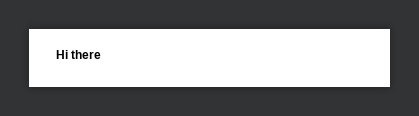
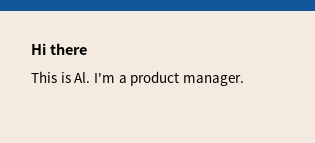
+ This is Al. I'm a product manager.

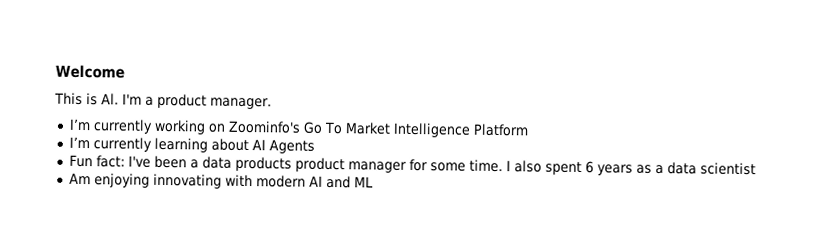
- Hi there
+ Welcome
+ I’m currently working on Zoominfo's Go To Market Intelligence Platform
+ I’m currently learning about AI Agents
+ Fun fact: I've been a data products product manager for some time. I also spent 6 years as a data scientist
+ Am enjoying innovating with modern AI and ML

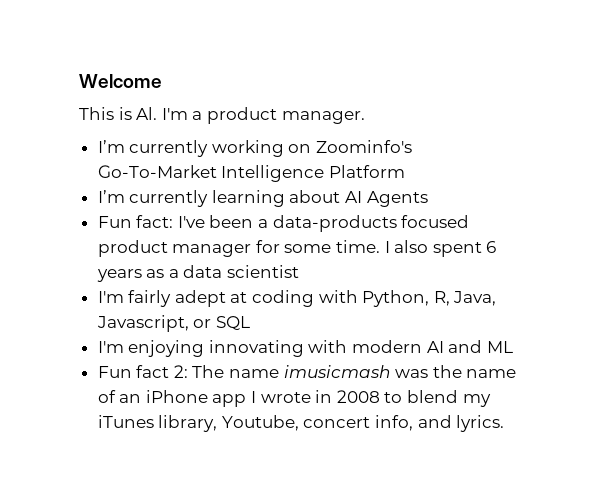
- I’m currently working on Zoominfo's Go To Market Intelligence Platform
+ I’m currently working on Zoominfo's Go-To-Market Intelligence Platform
- Fun fact: I've been a data products product manager for some time.
+ Fun fact: I've been a data-products focused product manager for some time.
- Am enjoying innovating with modern AI and ML
+ I'm fairly adept at coding with Python, R, Java, Javascript, or SQL
+ I'm enjoying innovating with modern AI and ML
+ Fun fact 2: The name imusicmash was the name of an iPhone app I wrote in 2008 to blend my iTunes library, Youtube, concert info, and lyrics.

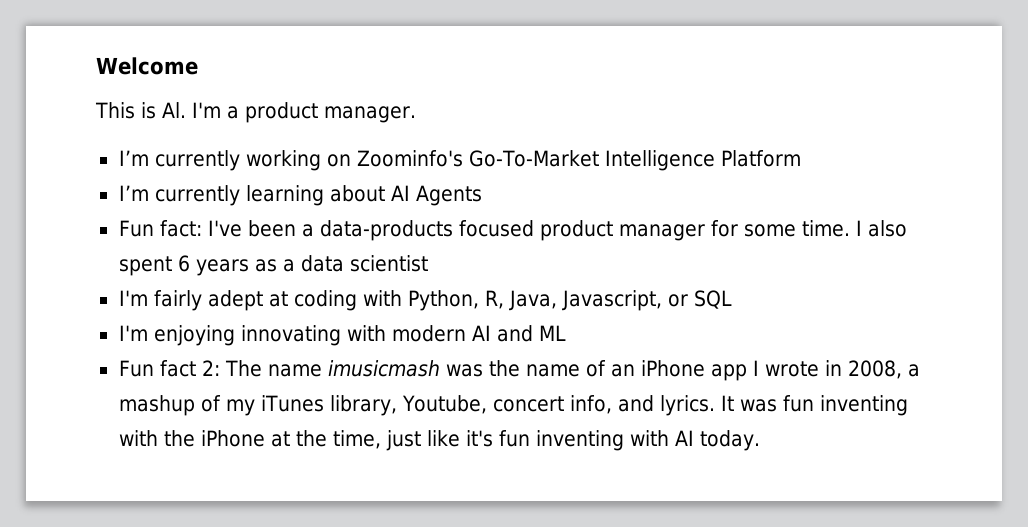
- Fun fact 2: The name imusicmash was the name of an iPhone app I wrote in 2008 to blend my iTunes library, Youtube, concert info, and lyrics.
+ Fun fact 2: The name imusicmash was the name of an iPhone app I wrote in 2008, a mashup of my iTunes library, Youtube, concert info, and lyrics.
+ It was fun inventing with the iPhone at the time, just like it's fun inventing with AI today.

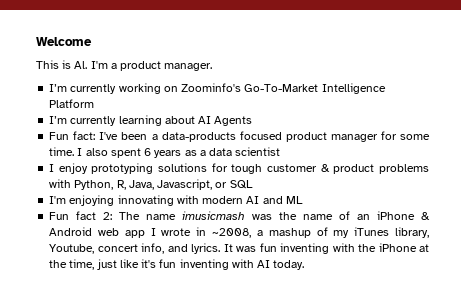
- I'm fairly adept at coding with Python, R, Java, Javascript, or SQL
+ I enjoy prototyping solutions for tough customer & product problems with Python, R, Java, Javascript, or SQL
- Fun fact 2: The name imusicmash was the name of an iPhone app I wrote in 2008, a mashup of my iTunes library, Youtube, concert info, and lyrics.
+ Fun fact 2: The name imusicmash was the name of an iPhone & Android web app I wrote in ~2008, a mashup of my iTunes library, Youtube, concert info, and lyrics.

